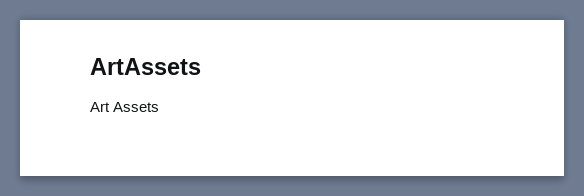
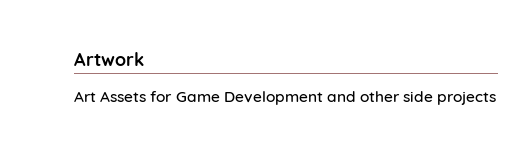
- ArtAssets
+ Artwork
- Art Assets
+ Art Assets for Game Development and other side projects

